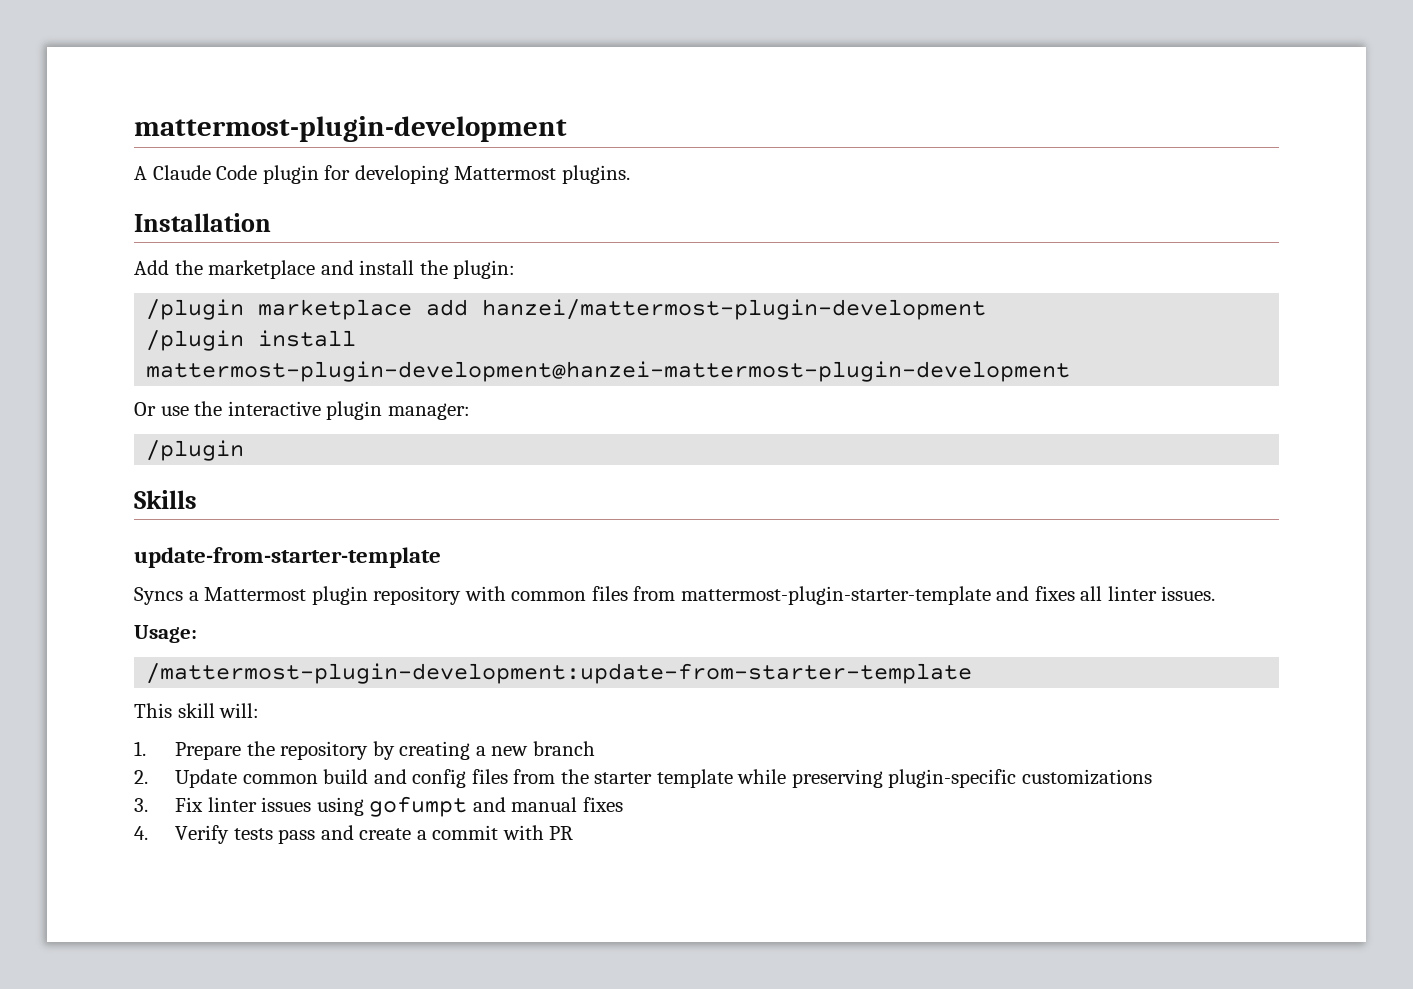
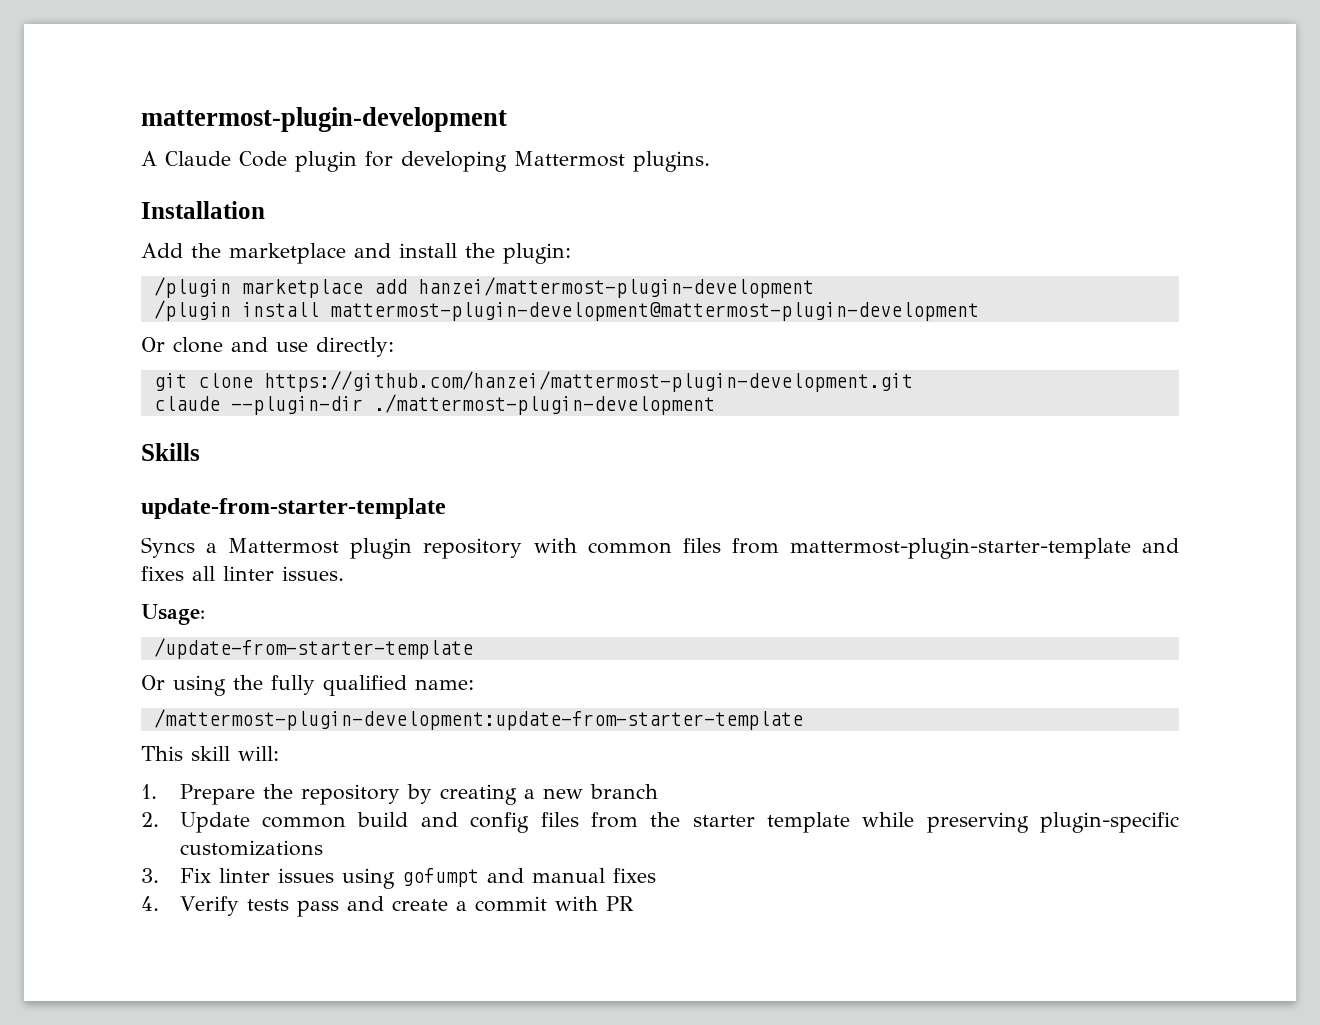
- /plugin install mattermost-plugin-development@hanzei-mattermost-plugin-development
- Or use the interactive plugin manager:
- /plugin
+ /plugin install mattermost-plugin-development@mattermost-plugin-development
+ Or clone and use directly:
+ git clone https://github.com/hanzei/mattermost-plugin-development.git
+ claude --plugin-dir ./mattermost-plugin-development
+ /update-from-starter-template
+ Or using the fully qualified name:

